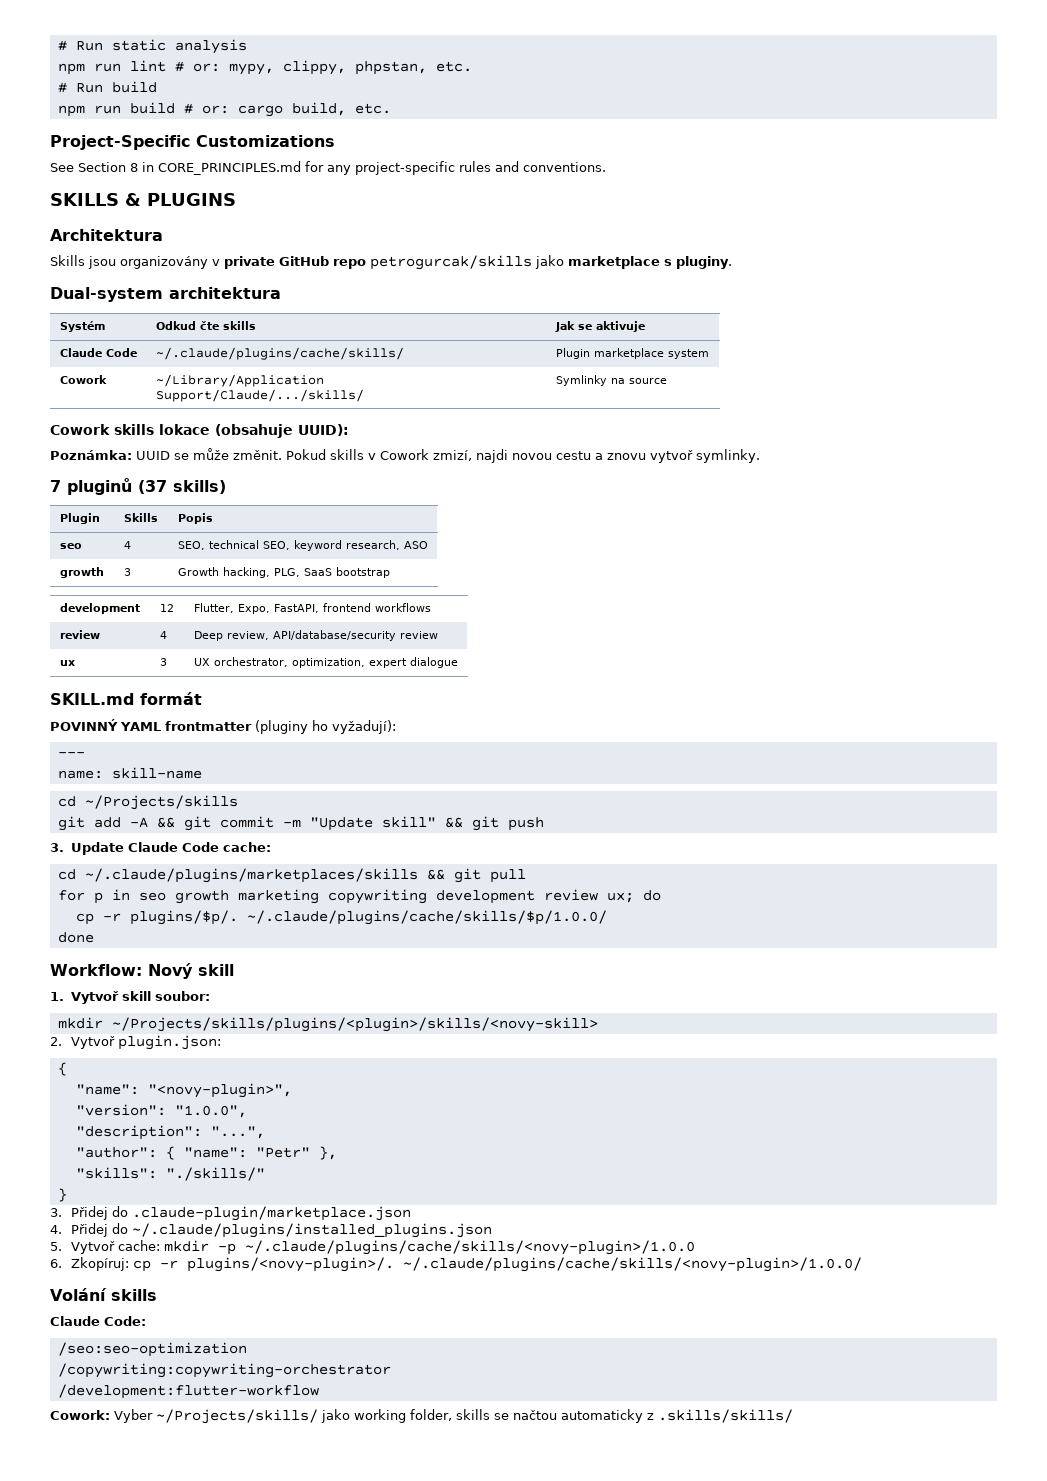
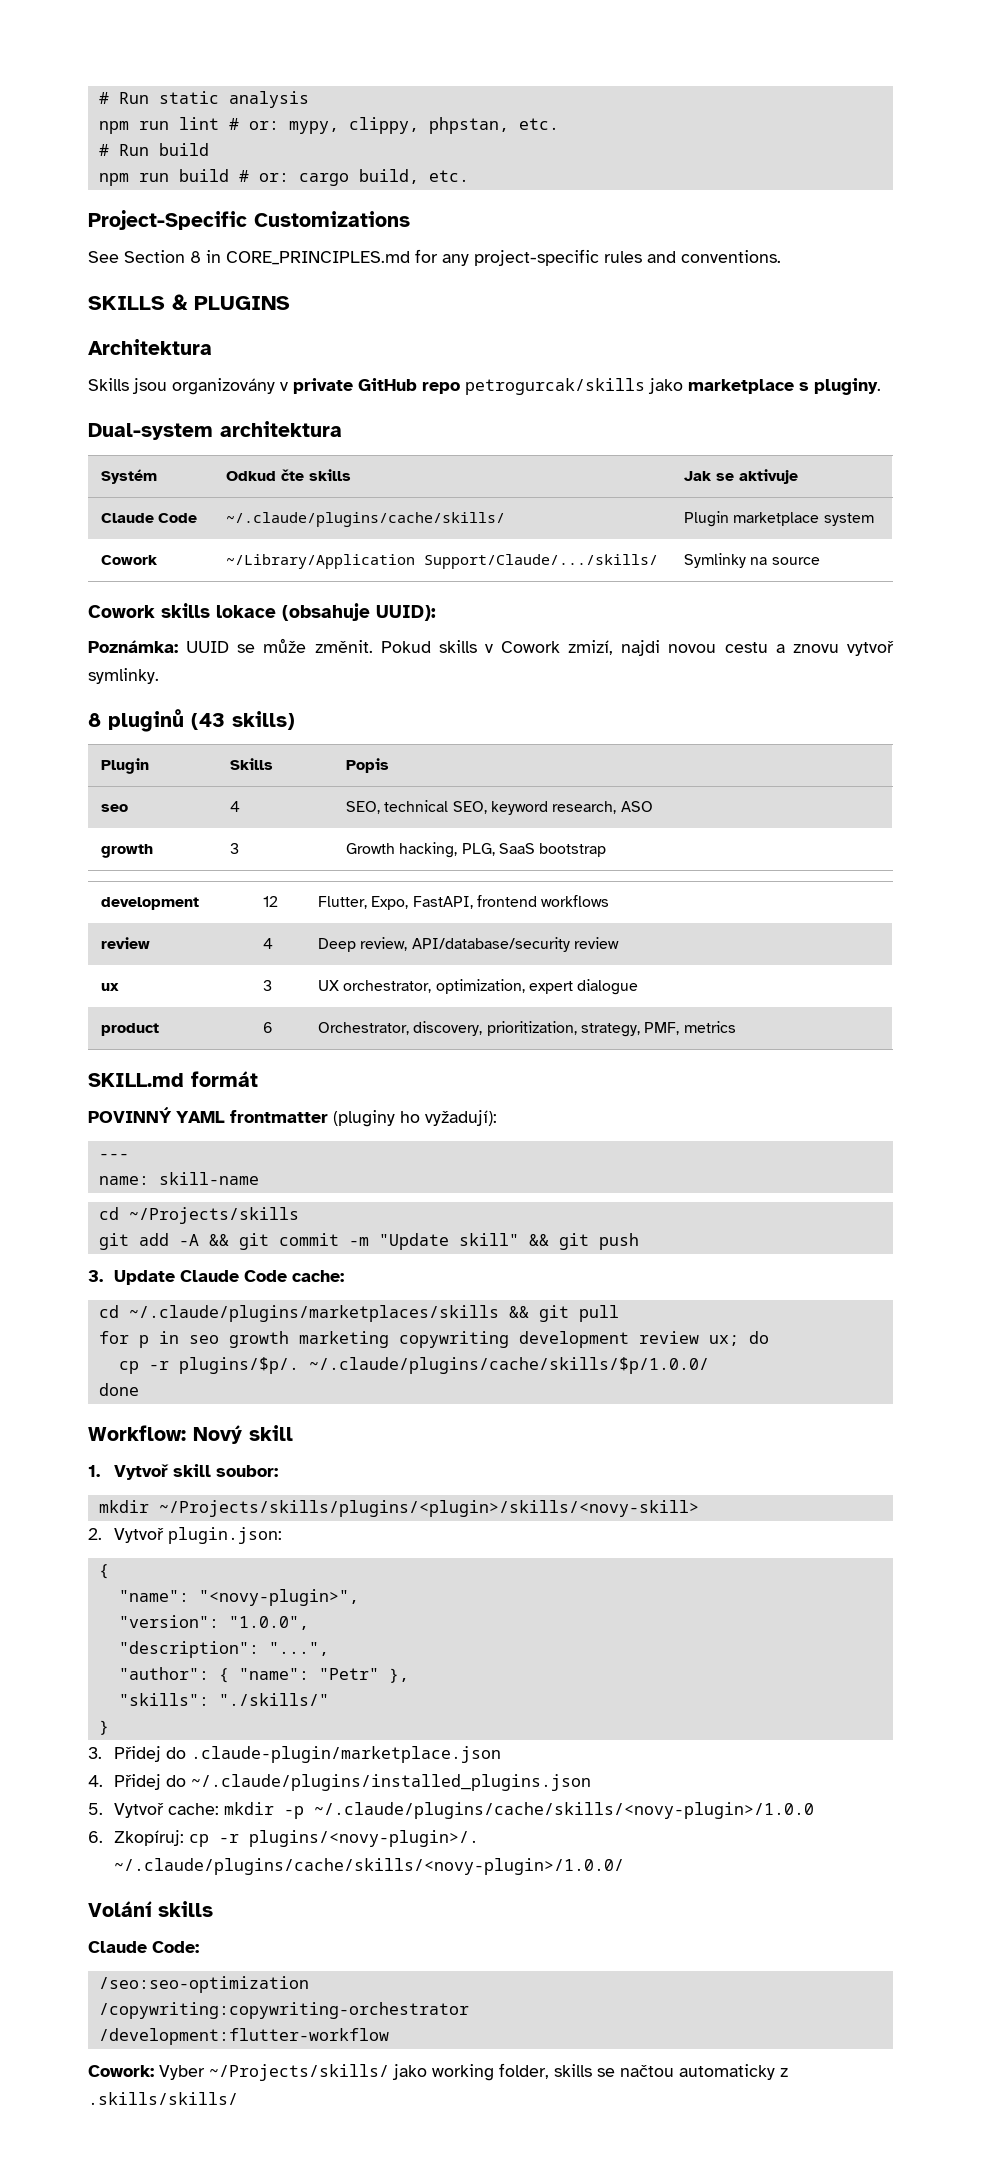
- 7 pluginů (37 skills)
+ 8 pluginů (43 skills)
+ product | 6 | Orchestrator, discovery, prioritization, strategy, PMF, metrics

